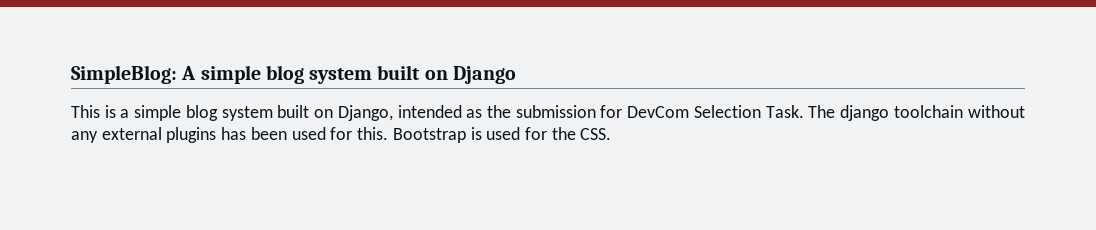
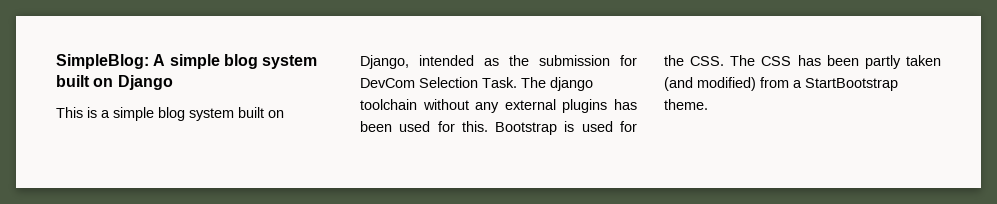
- Bootstrap is used for the CSS.
+ Bootstrap is used for the CSS. The CSS has been partly taken (and modified) from a StartBootstrap theme.

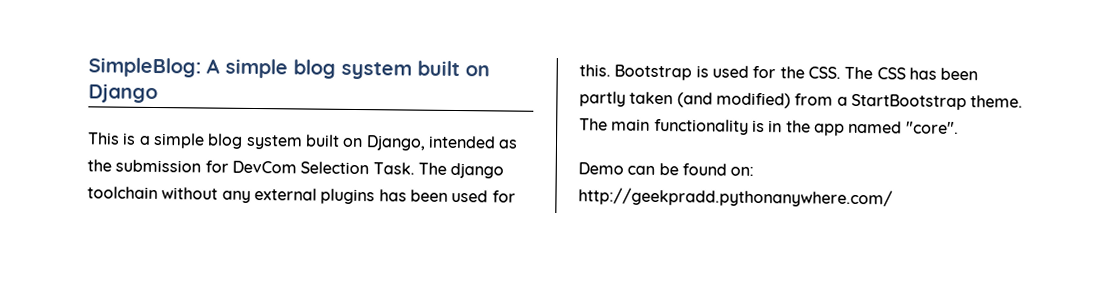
+ The main functionality is in the app named "core".
+ Demo can be found on: http://geekpradd.pythonanywhere.com/

